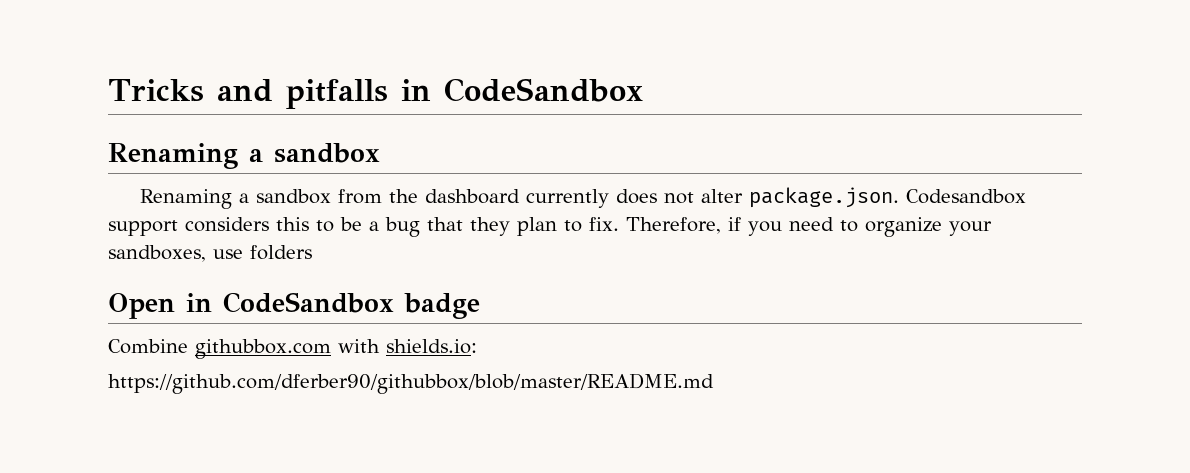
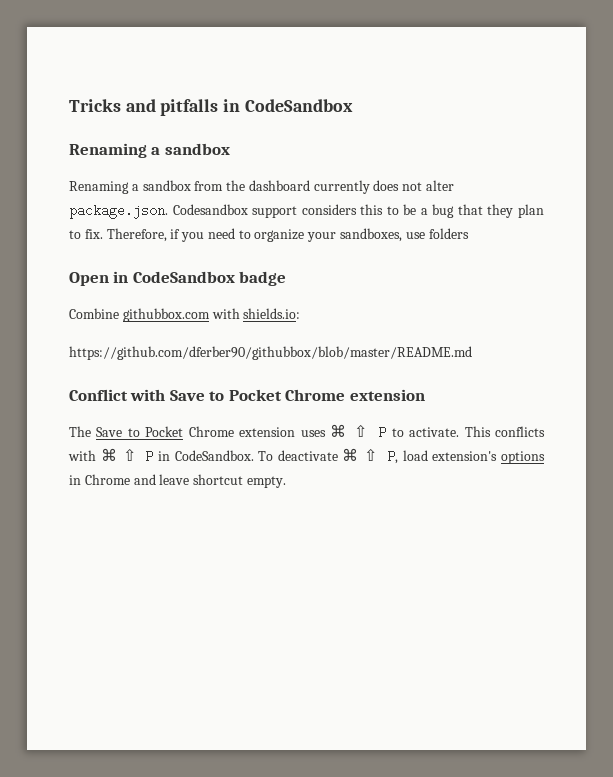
+ Conflict with Save to Pocket Chrome extension
+ The Save to Pocket Chrome extension uses ⌘ ⇧ P to activate. This conflicts with ⌘ ⇧ P in CodeSandbox. To deactivate ⌘ ⇧ P, load extension's options in Chrome and leave shortcut empty.

